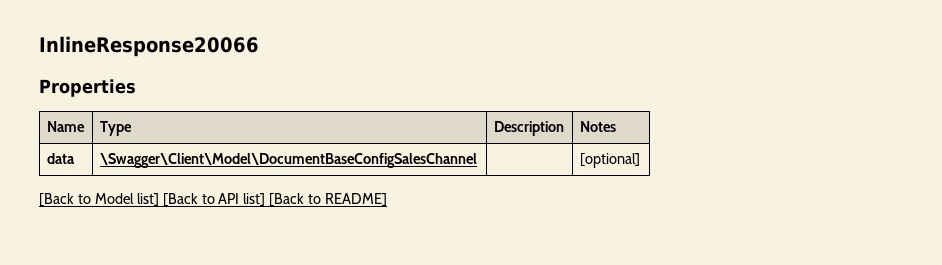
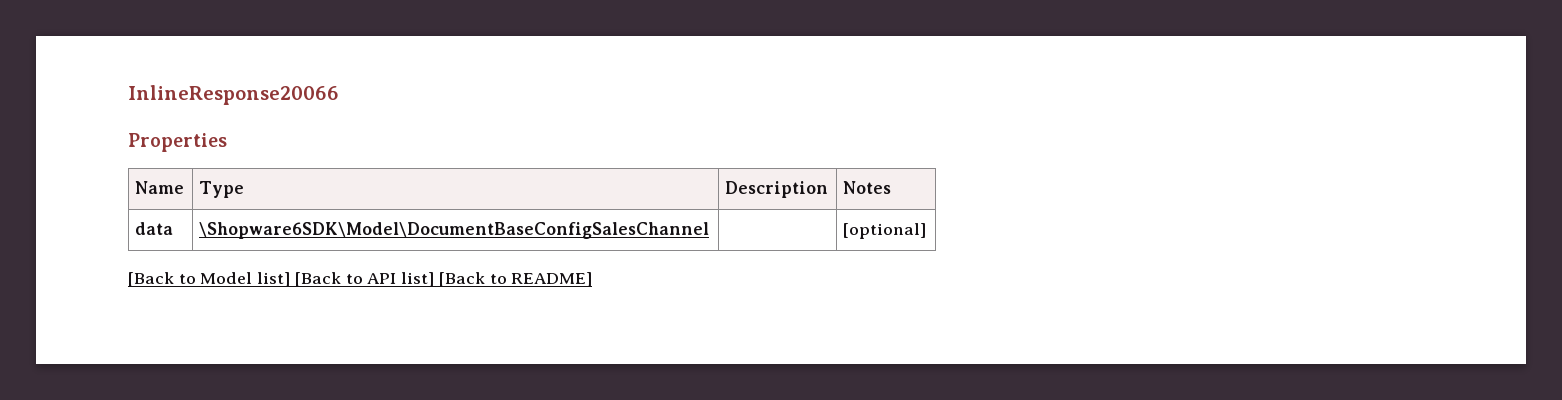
- data | \Swagger\Client\Model\DocumentBaseConfigSalesChannel | | [optional]
+ data | \Shopware6SDK\Model\DocumentBaseConfigSalesChannel | | [optional]

